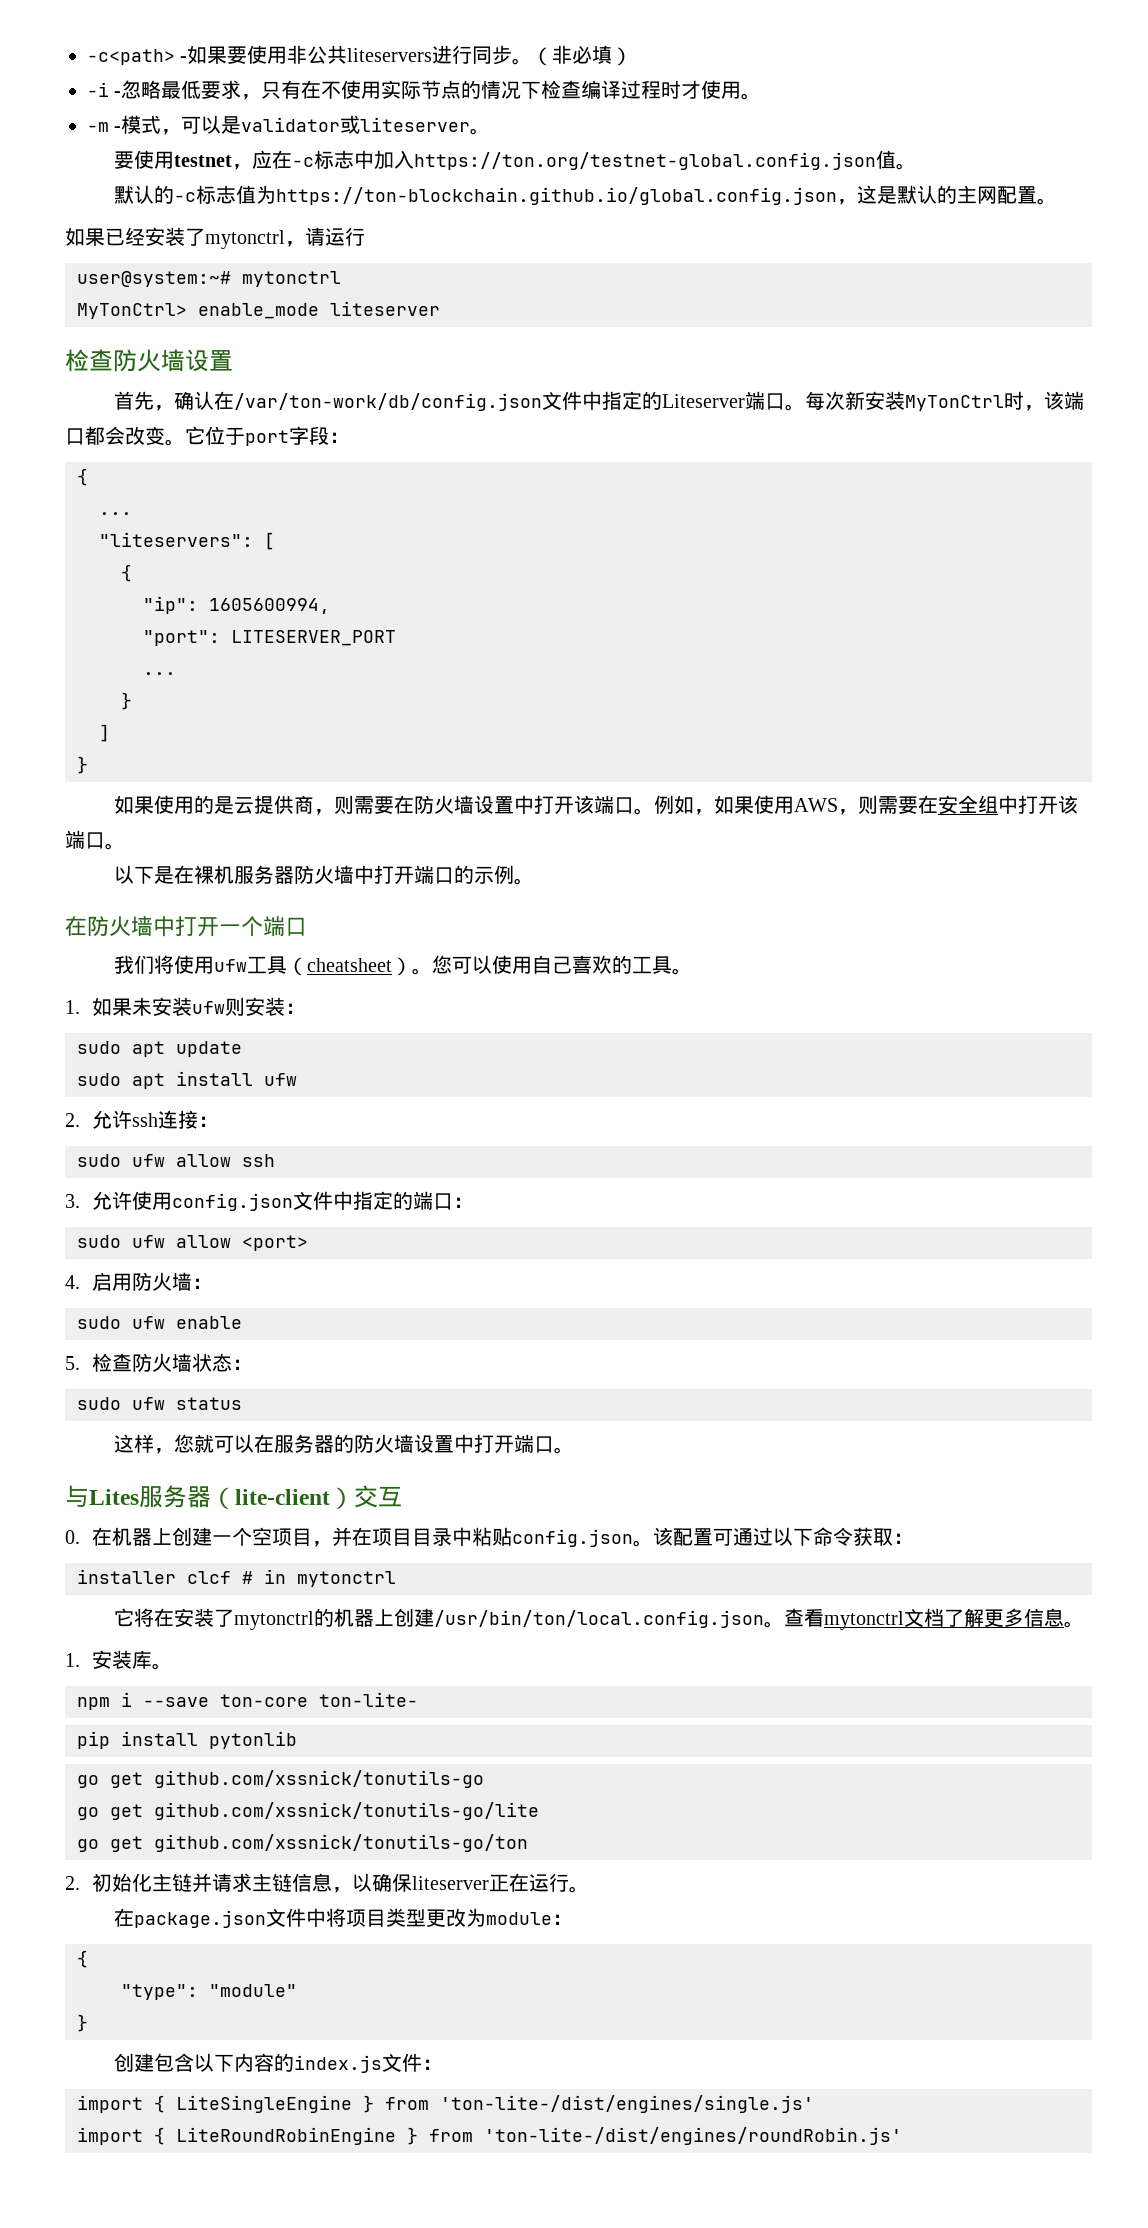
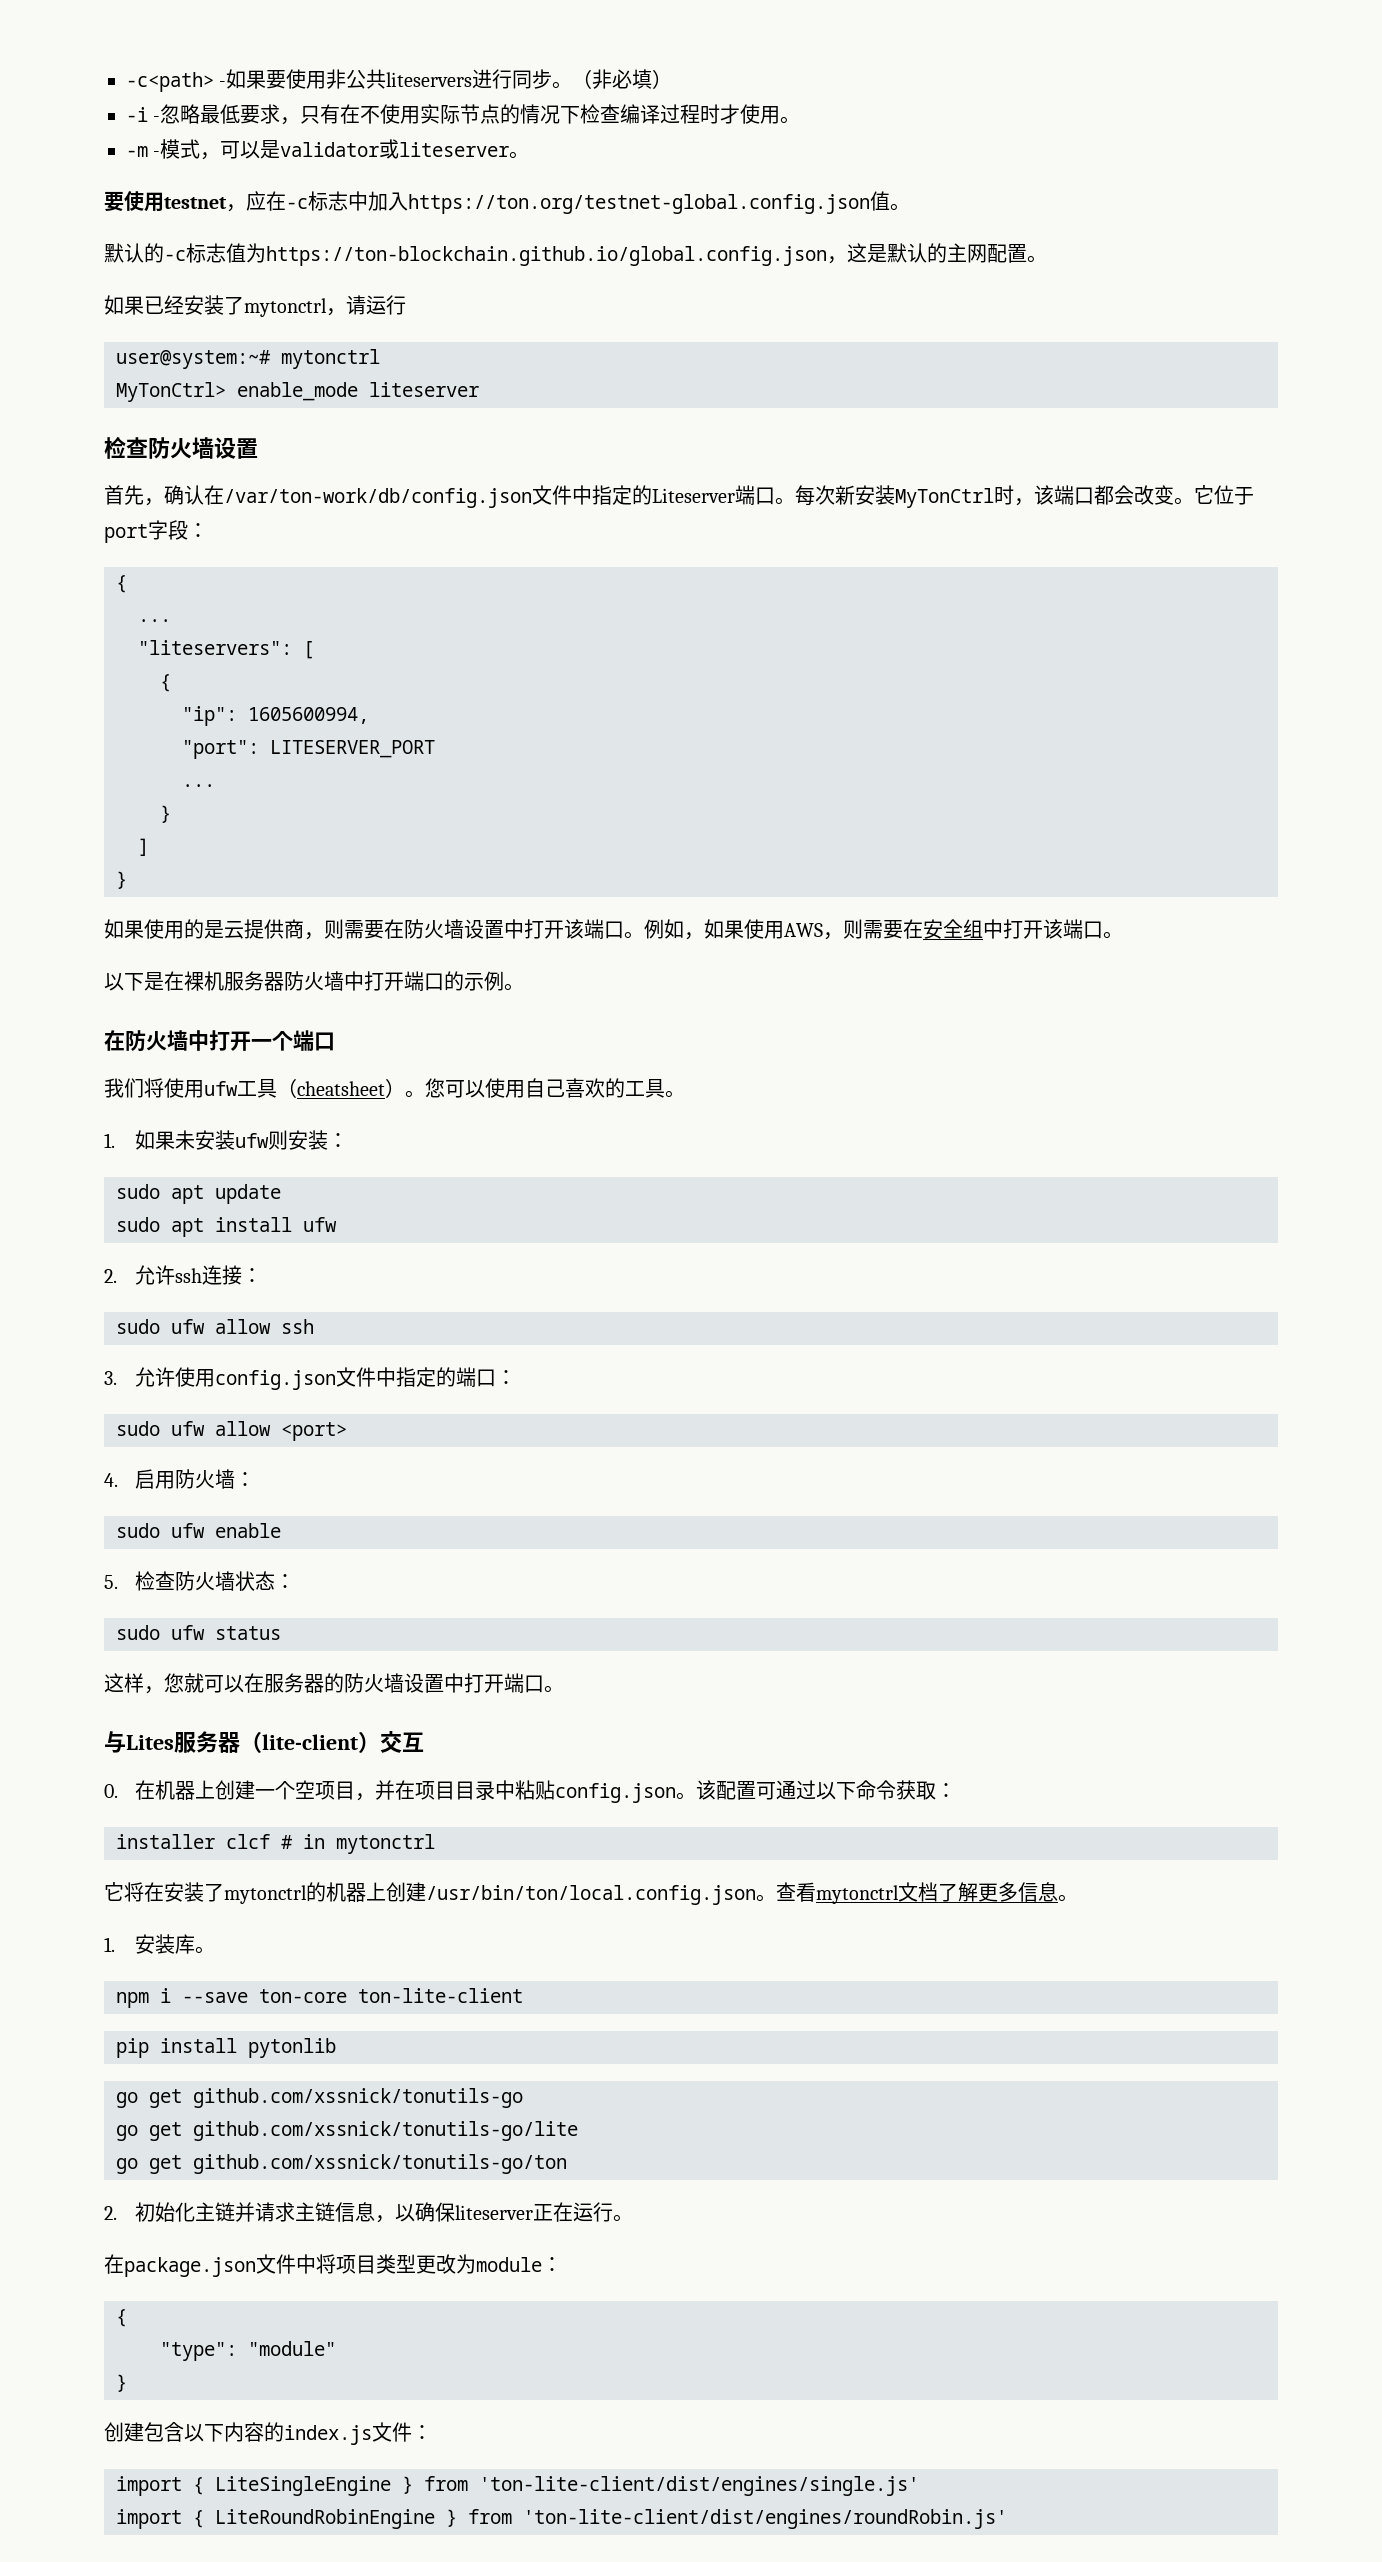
- npm i --save ton-core ton-lite-
+ npm i --save ton-core ton-lite-client
- import { LiteSingleEngine } from 'ton-lite-/dist/engines/single.js'
+ import { LiteSingleEngine } from 'ton-lite-client/dist/engines/single.js'
- import { LiteRoundRobinEngine } from 'ton-lite-/dist/engines/roundRobin.js'
+ import { LiteRoundRobinEngine } from 'ton-lite-client/dist/engines/roundRobin.js'

